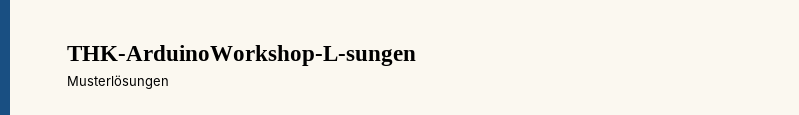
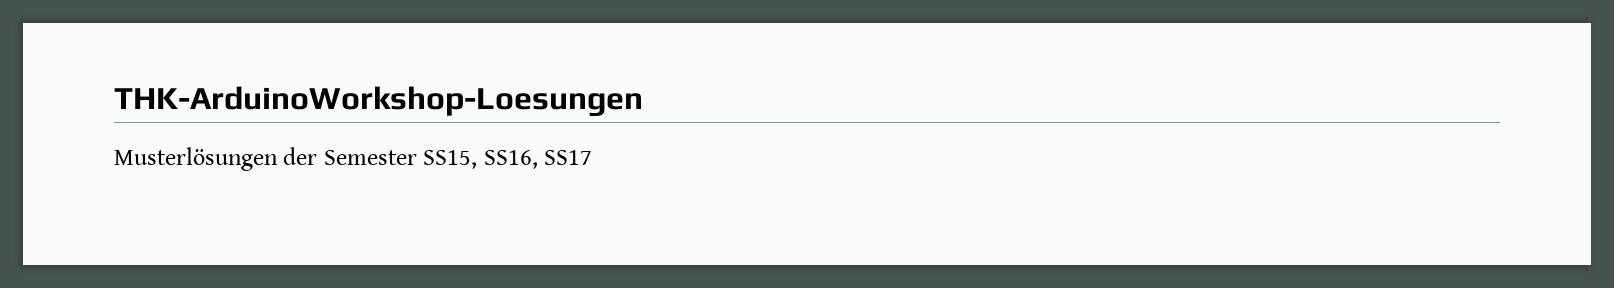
- THK-ArduinoWorkshop-L-sungen
+ THK-ArduinoWorkshop-Loesungen
- Musterlösungen
+ Musterlösungen der Semester SS15, SS16, SS17

